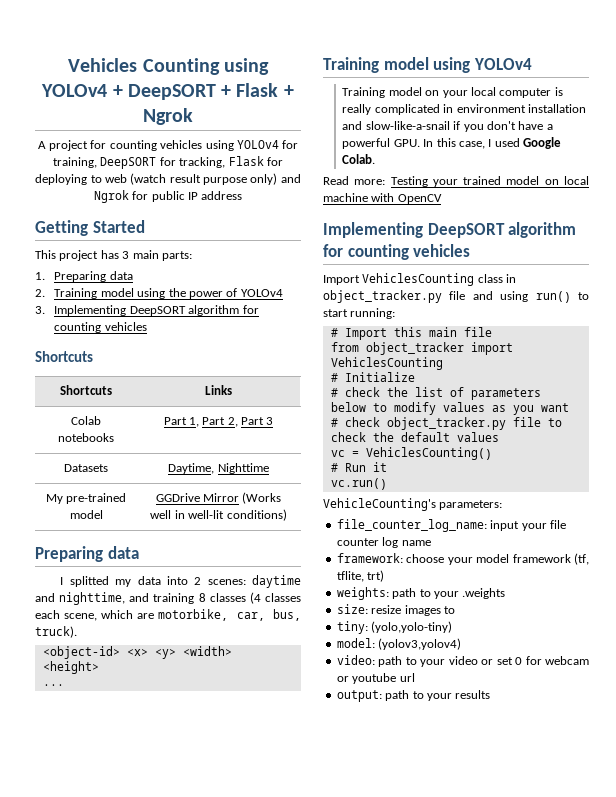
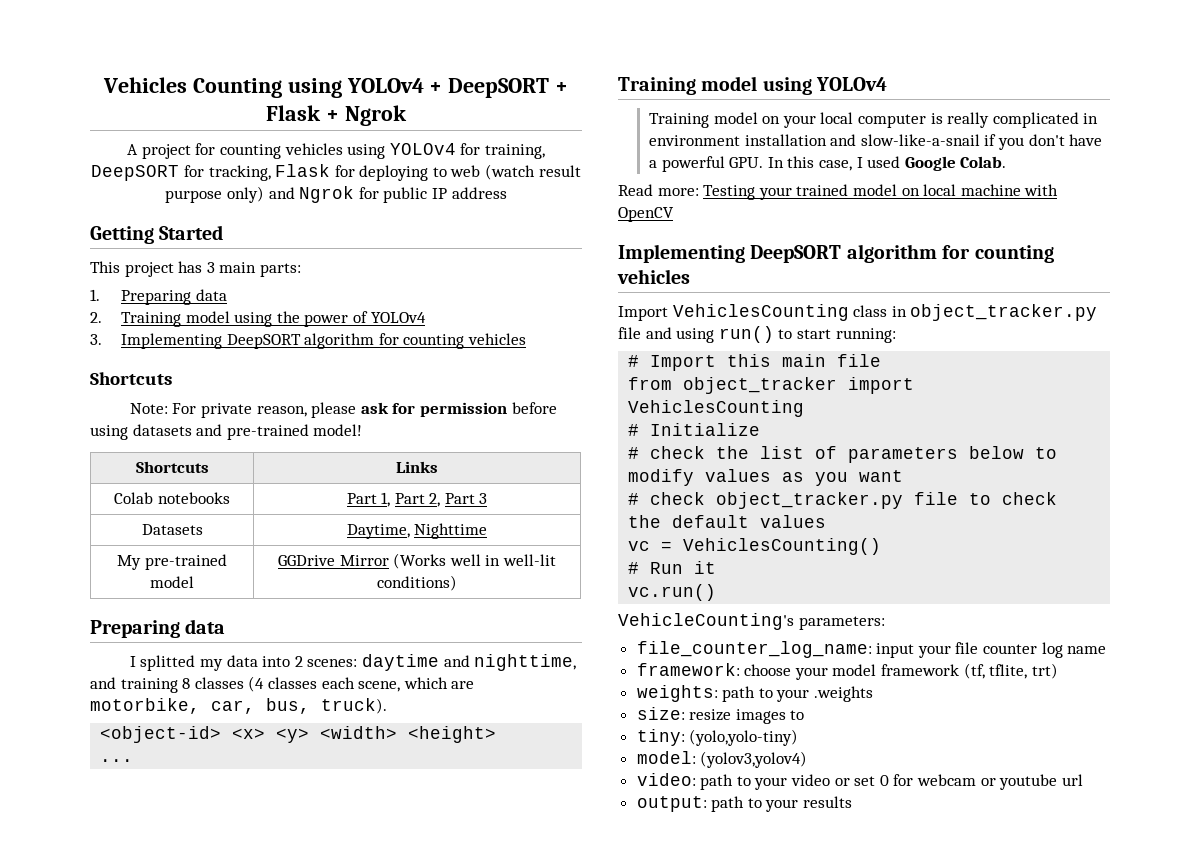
+ Note: For private reason, please ask for permission before using datasets and pre-trained model!

